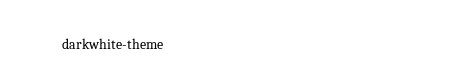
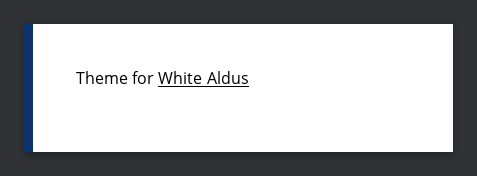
- darkwhite-theme
+ Theme for White Aldus

